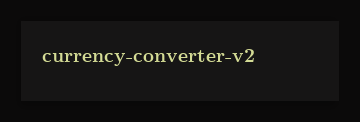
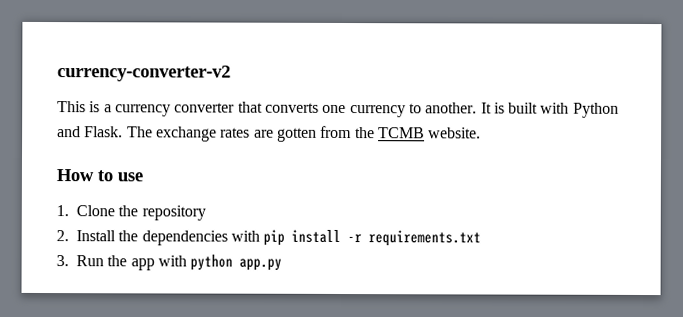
+ This is a currency converter that converts one currency to another. It is built with Python and Flask. The exchange rates are gotten from the TCMB website.
+ How to use
+ 1. Clone the repository
+ 2. Install the dependencies with pip install -r requirements.txt
+ 3. Run the app with python app.py

